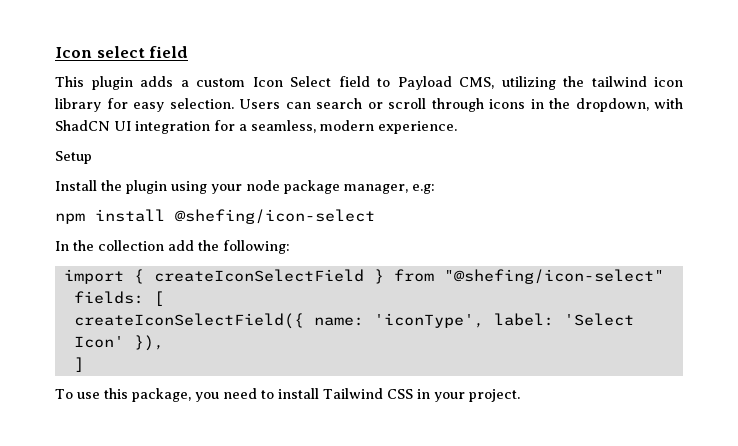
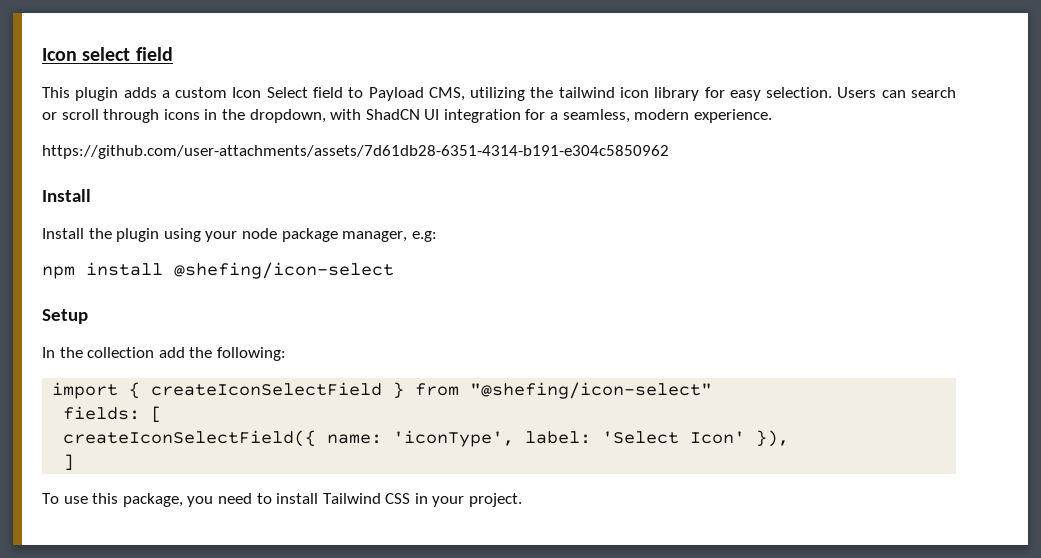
- Setup
+ https://github.com/user-attachments/assets/7d61db28-6351-4314-b191-e304c5850962
+ Install
+ Setup

